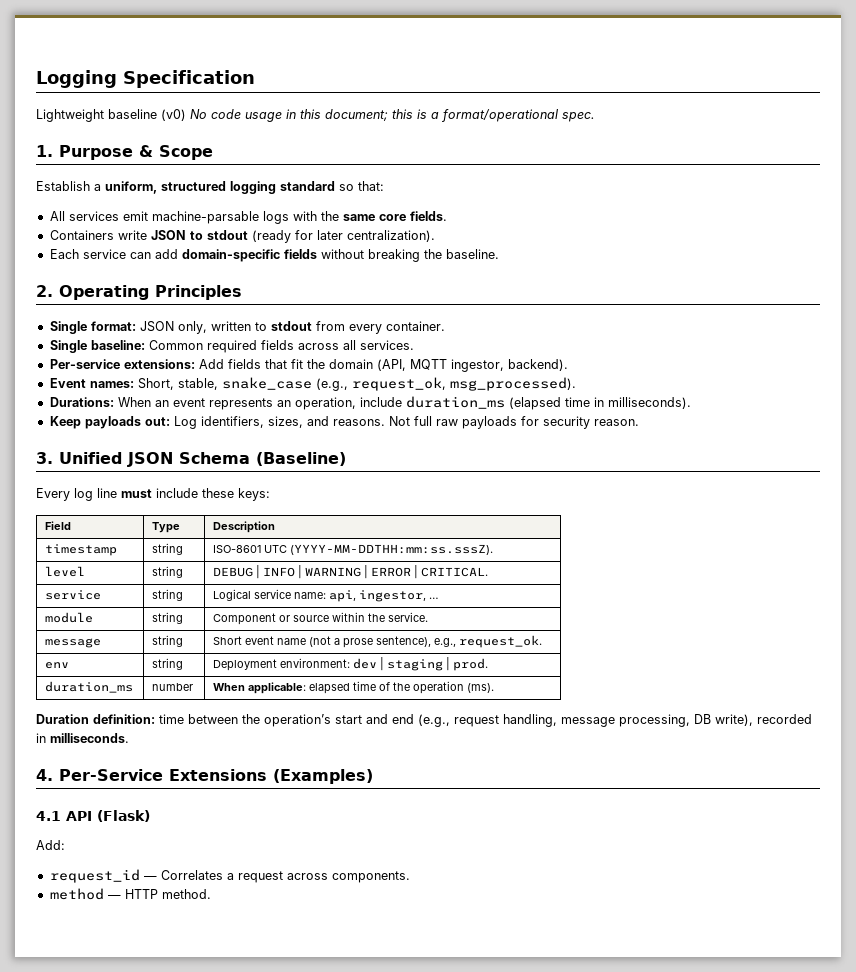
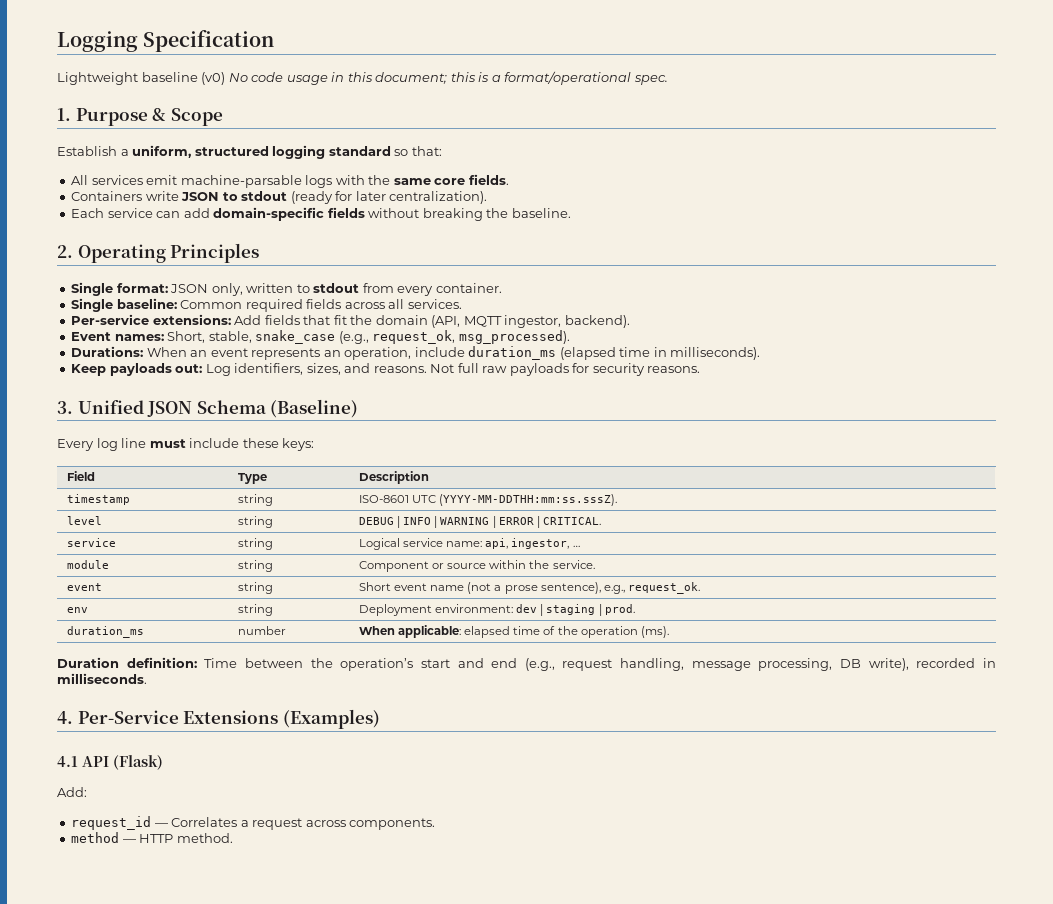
- Not full raw payloads for security reason.
+ Not full raw payloads for security reasons.
- message | string | Short event name (not a prose sentence), e.g., request_ok.
+ event | string | Short event name (not a prose sentence), e.g., request_ok.
- Duration definition: time between the operation’s start and end (e.g., request handling, message processing, DB write), recorded in milliseconds.
+ Duration definition: Time between the operation’s start and end (e.g., request handling, message processing, DB write), recorded in milliseconds.

